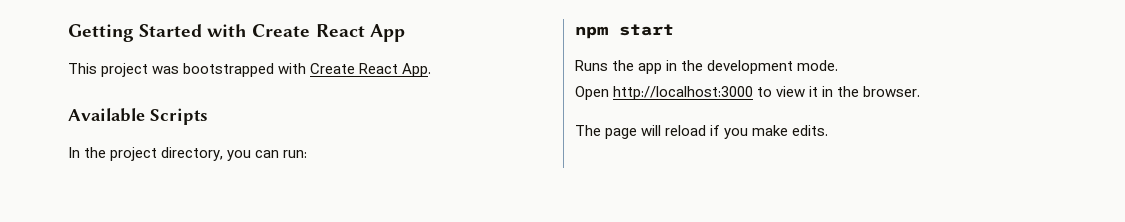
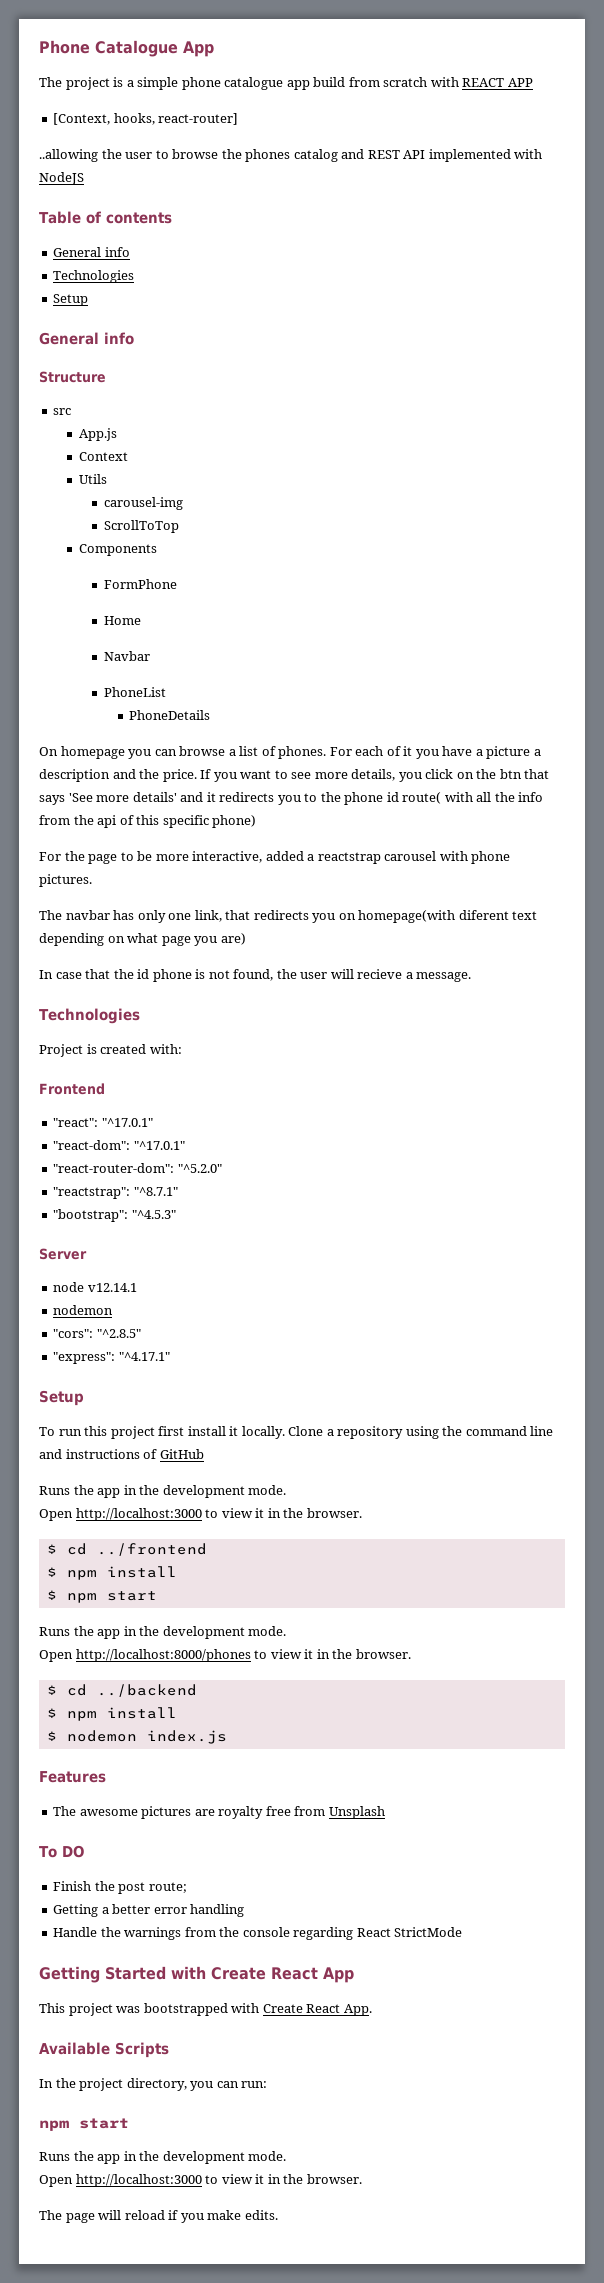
+ Phone Catalogue App
+ The project is a simple phone catalogue app build from scratch with REACT APP
+ [Context, hooks, react-router]
+ ..allowing the user to browse the phones catalog and REST API implemented with NodeJS
+ Table of contents
+ General info
+ Technologies
+ Setup
+ General info
+ Structure
+ src
+ App.js
+ Context
+ Utils
+ carousel-img
+ ScrollToTop
+ Components
+ FormPhone
+ Home
+ Navbar
+ PhoneList
+ PhoneDetails
+ On homepage you can browse a list of phones. For each of it you have a picture a description and the price. If you want to see more details, you click on the btn that says 'See more details' and it redirects you to the phone id route( with all the info from the api of this specific phone)
+ For the page to be more interactive, added a reactstrap carousel with phone pictures.
+ The navbar has only one link, that redirects you on homepage(with diferent text depending on what page you are)
+ In case that the id phone is not found, the user will recieve a message.
+ Technologies
+ Project is created with:
+ Frontend
+ "react": "^17.0.1"
+ "react-dom": "^17.0.1"
+ "react-router-dom": "^5.2.0"
+ "reactstrap": "^8.7.1"
+ "bootstrap": "^4.5.3"
+ Server
+ node v12.14.1
+ nodemon
+ "cors": "^2.8.5"
+ "express": "^4.17.1"
+ Setup
+ To run this project first install it locally. Clone a repository using the command line and instructions of GitHub
+ Runs the app in the development mode.
+ Open http://localhost:3000 to view it in the browser.
+ $ cd ../frontend
+ $ npm install
+ $ npm start
+ Runs the app in the development mode.
+ Open http://localhost:8000/phones to view it in the browser.
+ $ cd ../backend
+ $ npm install
+ $ nodemon index.js
+ Features
+ The awesome pictures are royalty free from Unsplash
+ To DO
+ Finish the post route;
+ Getting a better error handling
+ Handle the warnings from the console regarding React StrictMode

